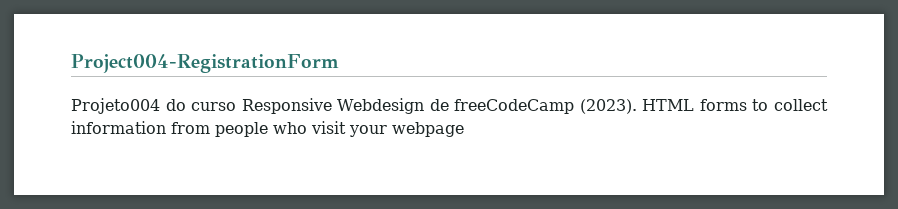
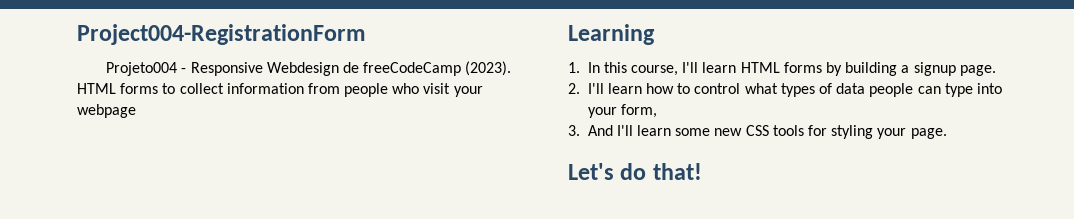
- Projeto004 do curso Responsive Webdesign de freeCodeCamp (2023).
+ Projeto004 - Responsive Webdesign de freeCodeCamp (2023).
+ Learning
+ 1. In this course, I'll learn HTML forms by building a signup page.
+ 2. I'll learn how to control what types of data people can type into your form,
+ 3. And I'll learn some new CSS tools for styling your page.
+ Let's do that!

